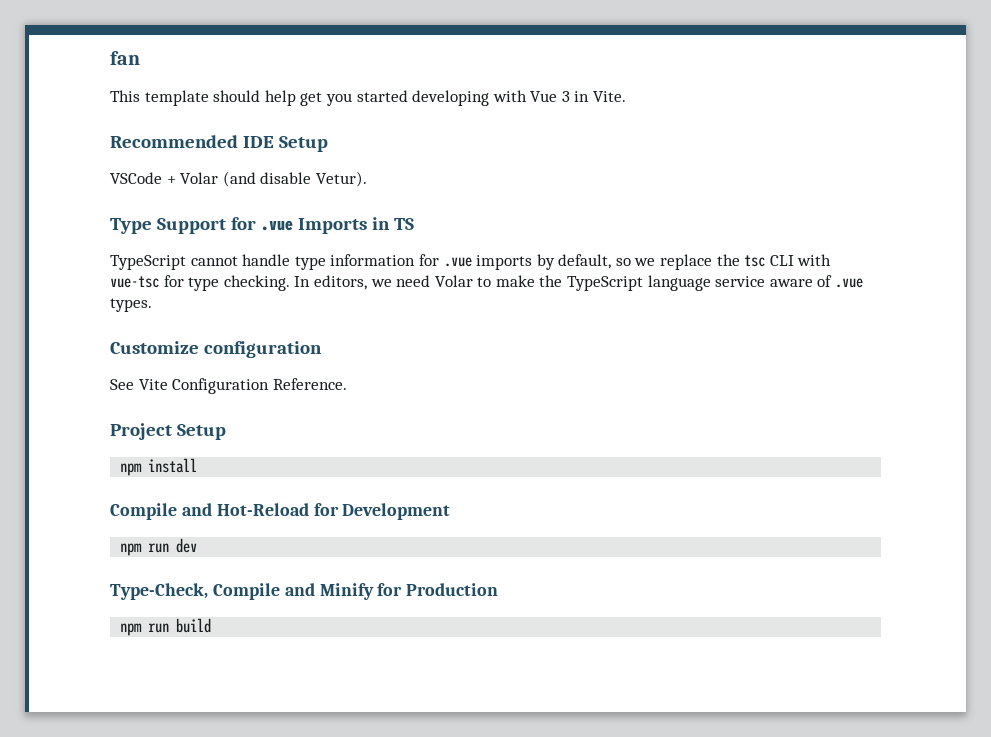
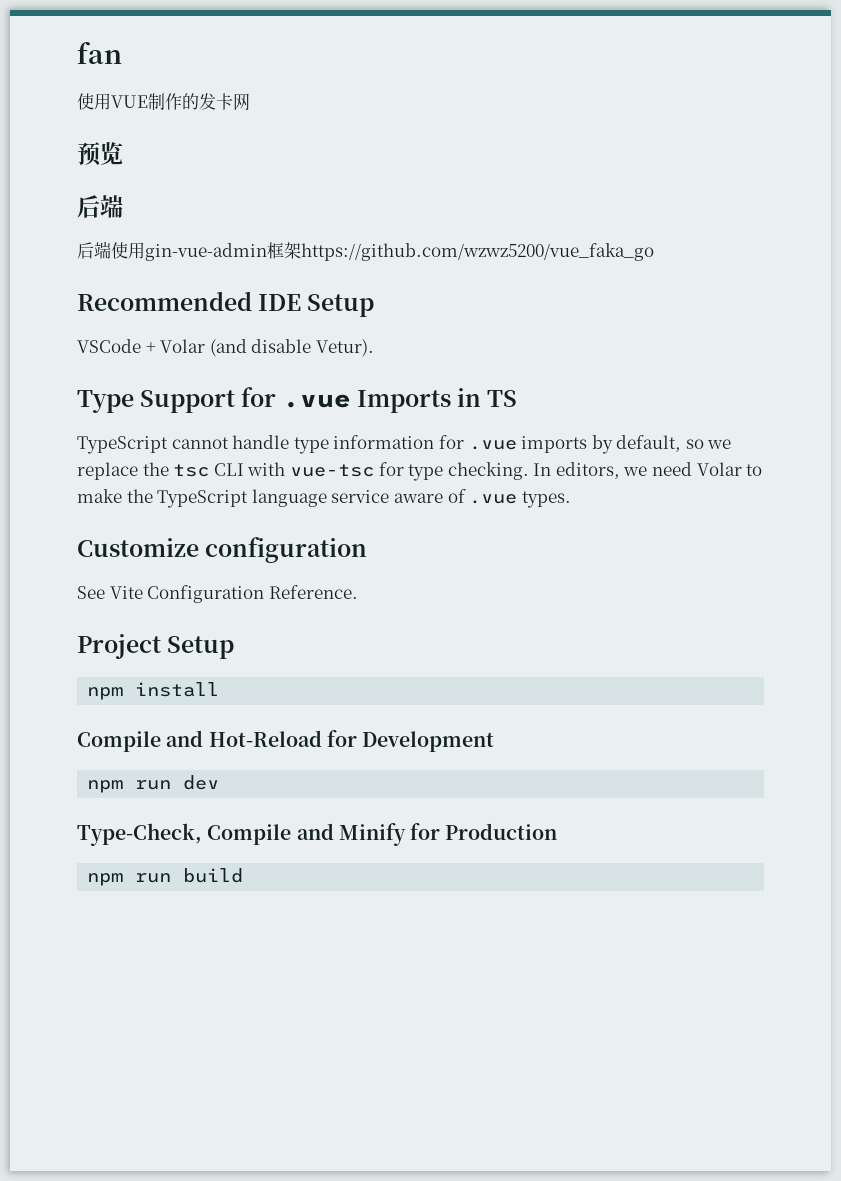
- This template should help get you started developing with Vue 3 in Vite.
+ 使用VUE制作的发卡网
+ 预览
+ 后端
+ 后端使用gin-vue-admin框架https://github.com/wzwz5200/vue_faka_go

